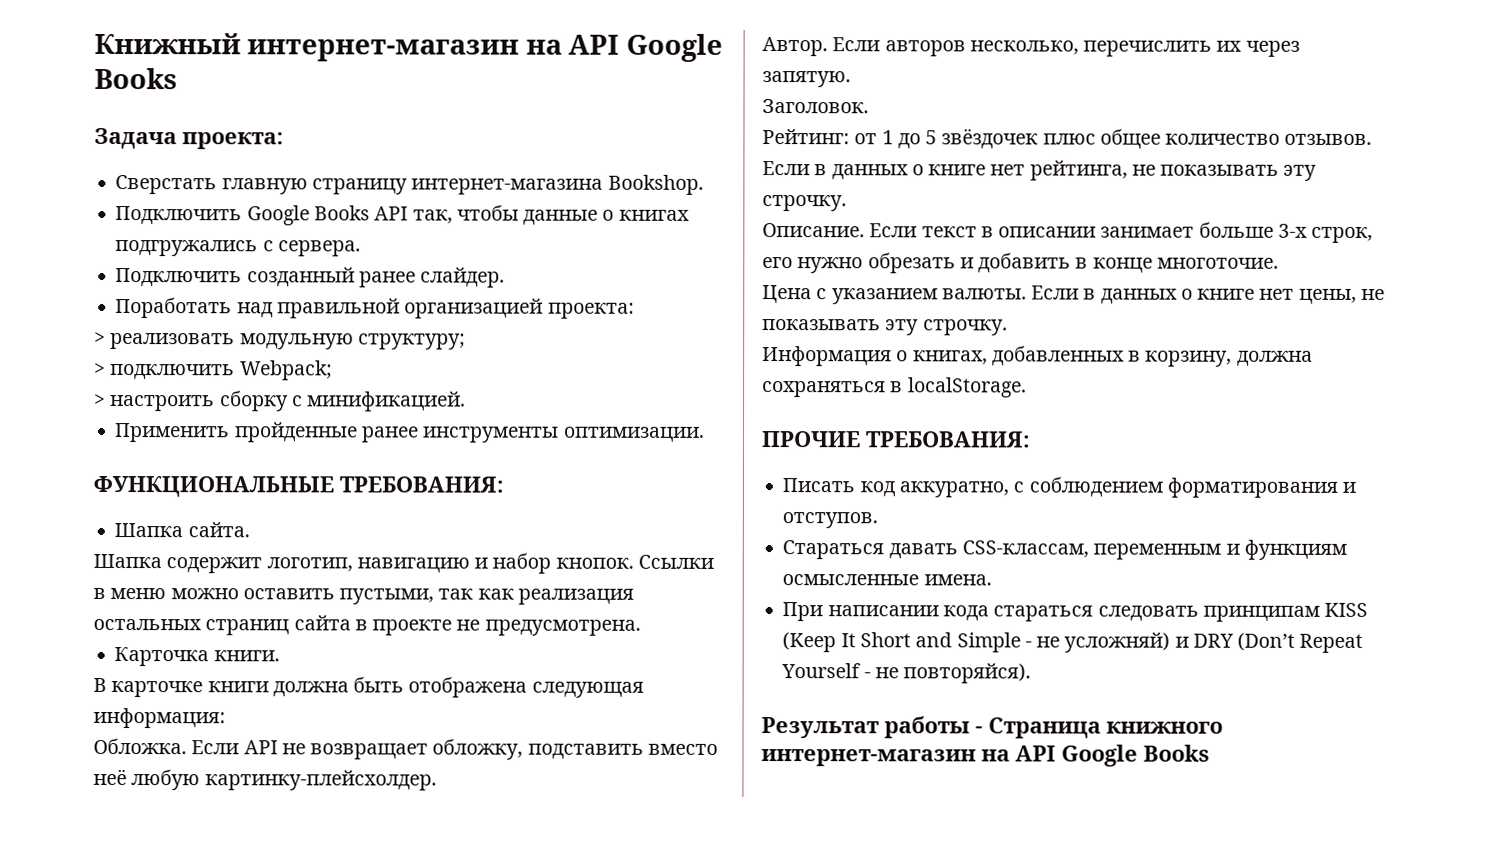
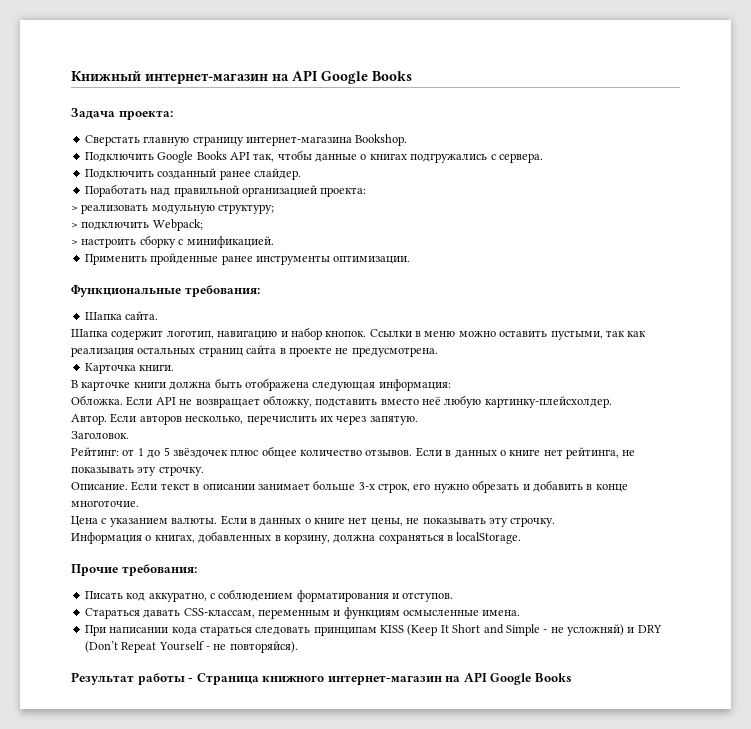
- ФУНКЦИОНАЛЬНЫЕ ТРЕБОВАНИЯ:
+ Функциональные требования:
- ПРОЧИЕ ТРЕБОВАНИЯ:
+ Прочие требования:

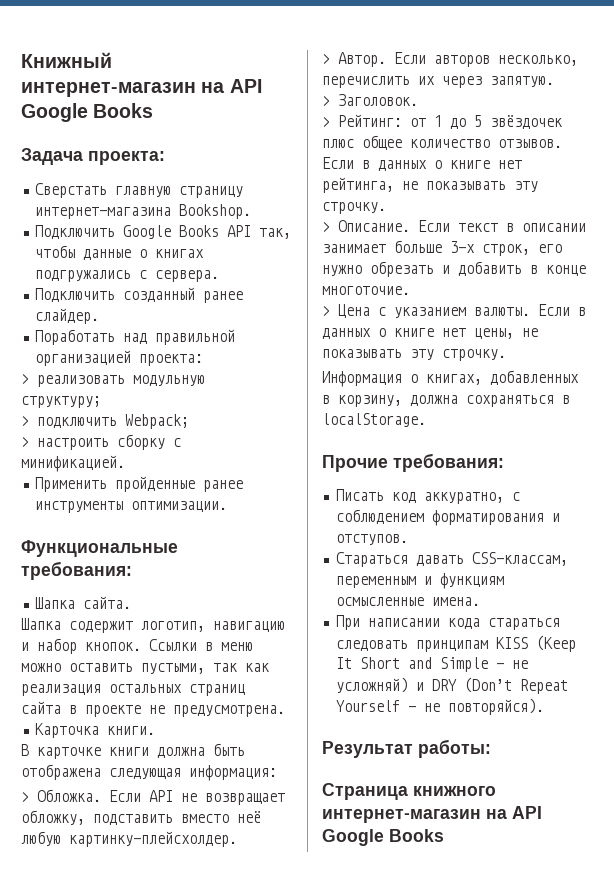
- Обложка.
+ > Обложка.
- Автор.
+ > Автор.
- Заголовок.
+ > Заголовок.
- Рейтинг: от 1 до 5 звёздочек плюс общее количество отзывов.
+ > Рейтинг: от 1 до 5 звёздочек плюс общее количество отзывов.
- Описание.
+ > Описание.
- Цена с указанием валюты.
+ > Цена с указанием валюты.
- Результат работы - Страница книжного интернет-магазин на API Google Books
+ Результат работы:
+ Страница книжного интернет-магазин на API Google Books

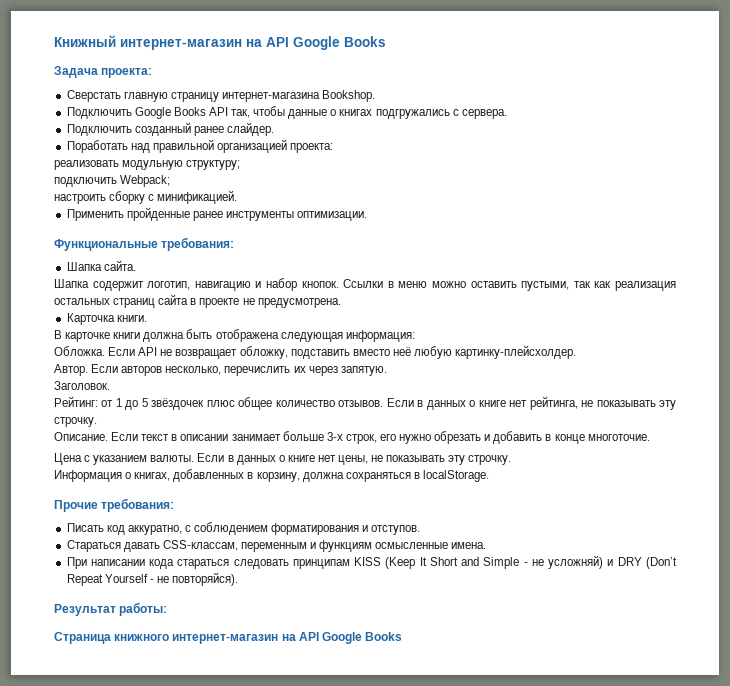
- > реализовать модульную структуру;
+ реализовать модульную структуру;
- > подключить Webpack;
+ подключить Webpack;
- > настроить сборку с минификацией.
+ настроить сборку с минификацией.
- > Обложка.
+ Обложка.
- > Автор.
+ Автор.
- > Заголовок.
+ Заголовок.
- > Рейтинг: от 1 до 5 звёздочек плюс общее количество отзывов.
+ Рейтинг: от 1 до 5 звёздочек плюс общее количество отзывов.
- > Описание.
+ Описание.
- > Цена с указанием валюты.
+ Цена с указанием валюты.

